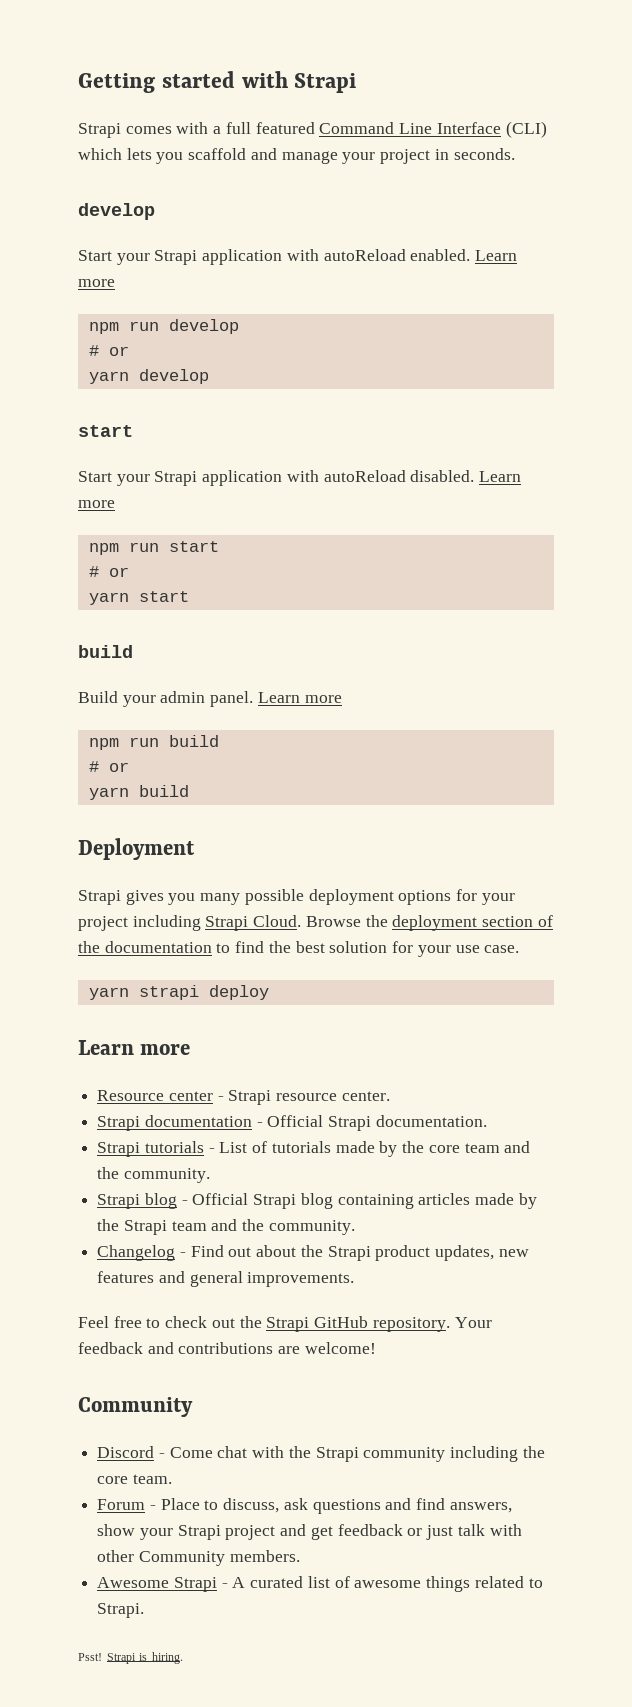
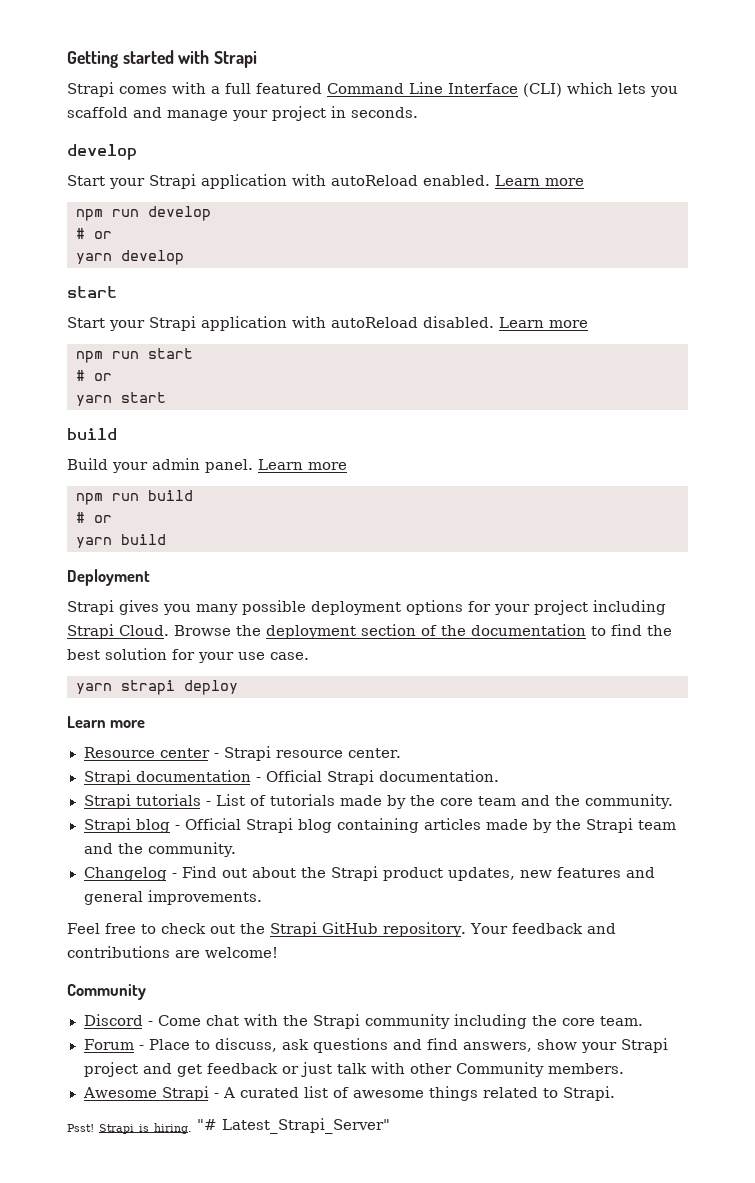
+ "# Latest_Strapi_Server"

